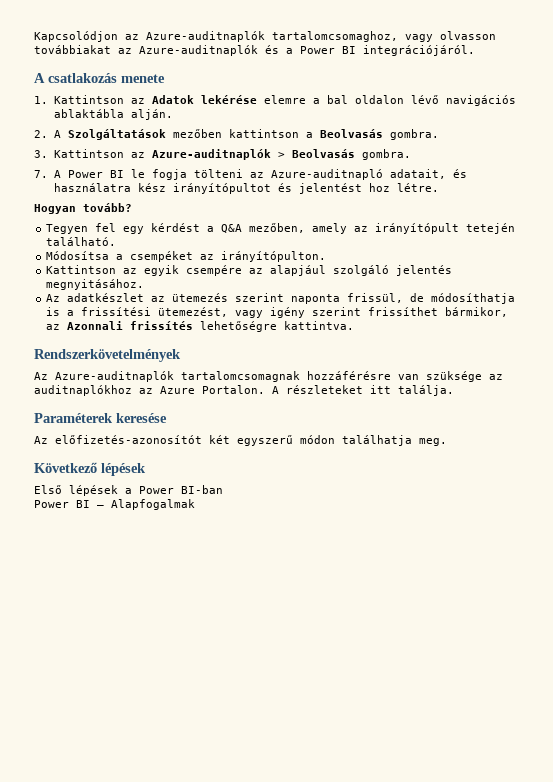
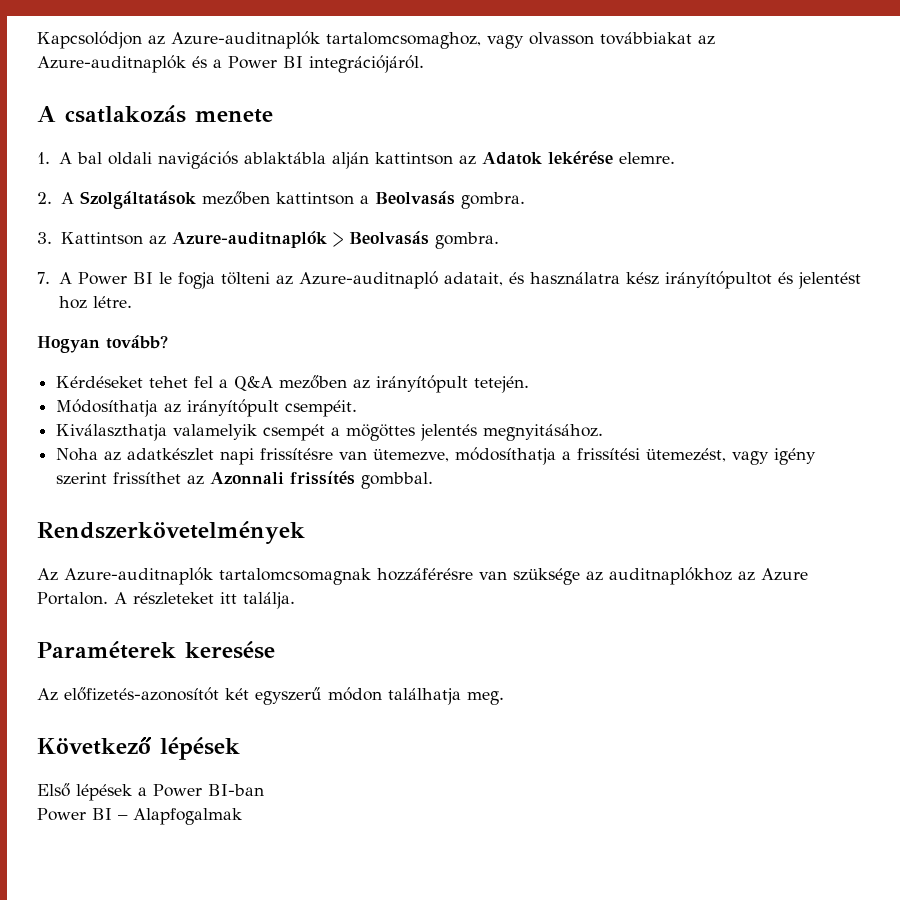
- 1. Kattintson az Adatok lekérése elemre a bal oldalon lévő navigációs ablaktábla alján.
+ 1. A bal oldali navigációs ablaktábla alján kattintson az Adatok lekérése elemre.
- Tegyen fel egy kérdést a Q&A mezőben, amely az irányítópult tetején található.
- Módosítsa a csempéket az irányítópulton.
- Kattintson az egyik csempére az alapjául szolgáló jelentés megnyitásához.
- Az adatkészlet az ütemezés szerint naponta frissül, de módosíthatja is a frissítési ütemezést, vagy igény szerint frissíthet bármikor, az Azonnali frissítés lehetőségre kattintva.
+ Kérdéseket tehet fel a Q&A mezőben az irányítópult tetején.
+ Módosíthatja az irányítópult csempéit.
+ Kiválaszthatja valamelyik csempét a mögöttes jelentés megnyitásához.
+ Noha az adatkészlet napi frissítésre van ütemezve, módosíthatja a frissítési ütemezést, vagy igény szerint frissíthet az Azonnali frissítés gombbal.

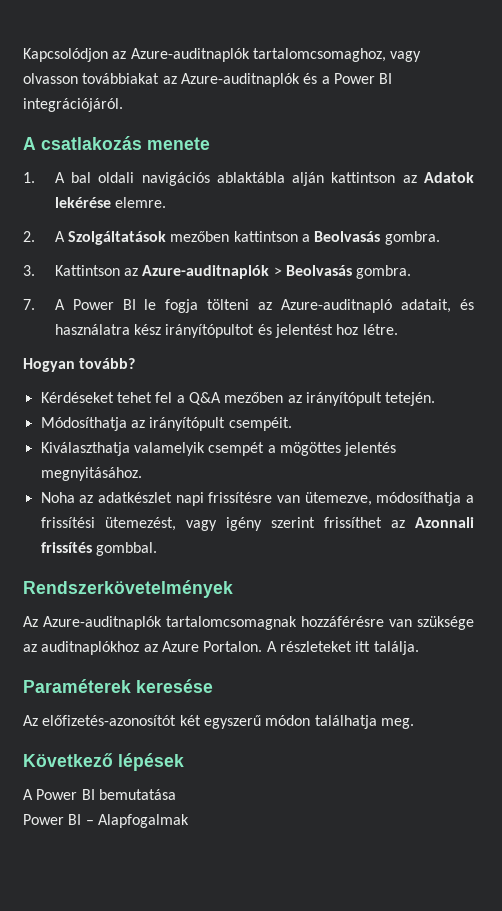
- Első lépések a Power BI-ban
+ A Power BI bemutatása

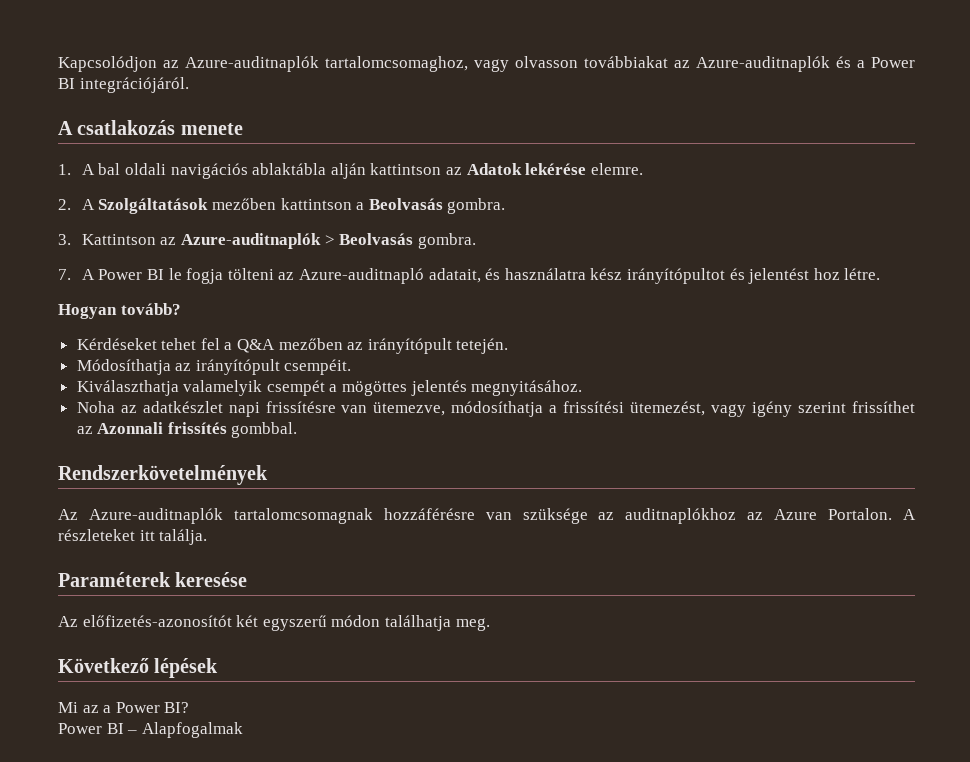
- A Power BI bemutatása
+ Mi az a Power BI?

